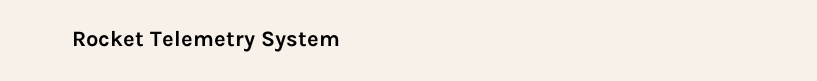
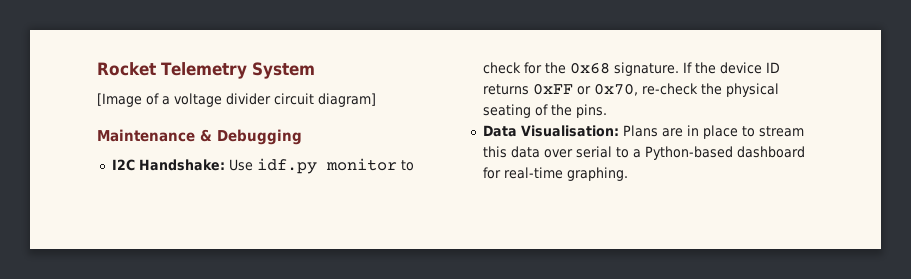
+ [Image of a voltage divider circuit diagram]
+ Maintenance & Debugging
+ I2C Handshake: Use idf.py monitor to check for the 0x68 signature. If the device ID returns 0xFF or 0x70, re-check the physical seating of the pins.
+ Data Visualisation: Plans are in place to stream this data over serial to a Python-based dashboard for real-time graphing.

